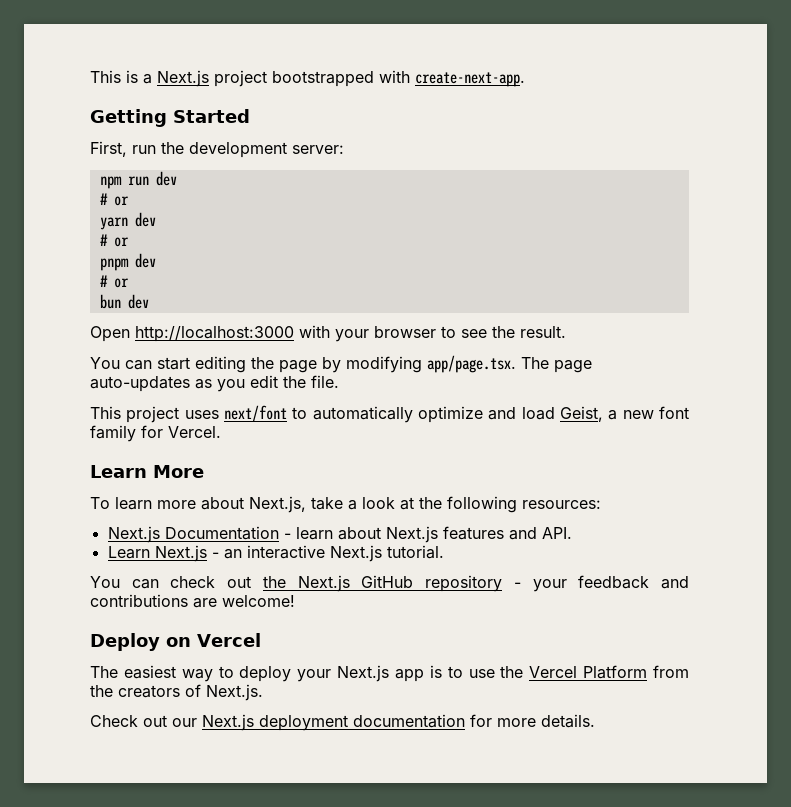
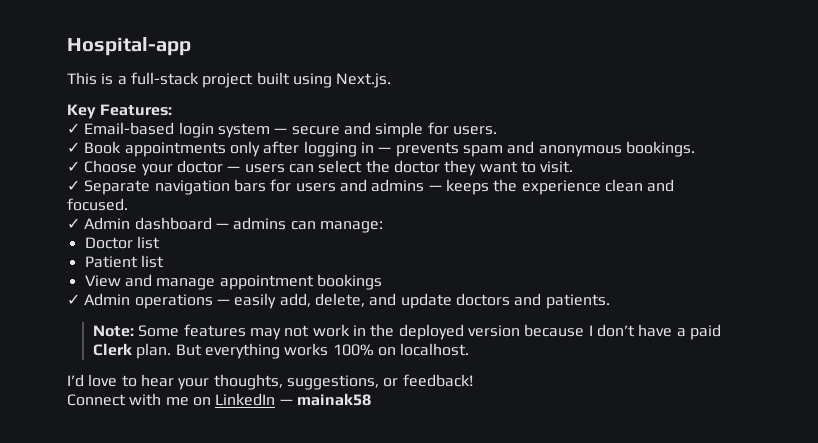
+ Hospital-app
- This is a Next.js project bootstrapped with create-next-app.
- Getting Started
- First, run the development server:
- npm run dev
- # or
- yarn dev
- # or
- pnpm dev
- # or
- bun dev
- Open http://localhost:3000 with your browser to see the result.
- You can start editing the page by modifying app/page.tsx. The page auto-updates as you edit the file.
- This project uses next/font to automatically optimize and load Geist, a new font family for Vercel.
- Learn More
- To learn more about Next.js, take a look at the following resources:
- Next.js Documentation - learn about Next.js features and API.
- Learn Next.js - an interactive Next.js tutorial.
- You can check out the Next.js GitHub repository - your feedback and contributions are welcome!
- Deploy on Vercel
- The easiest way to deploy your Next.js app is to use the Vercel Platform from the creators of Next.js.
- Check out our Next.js deployment documentation for more details.
+ This is a full-stack project built using Next.js.
+ Key Features:
+ ✓ Email-based login system — secure and simple for users.
+ ✓ Book appointments only after logging in — prevents spam and anonymous bookings.
+ ✓ Choose your doctor — users can select the doctor they want to visit.
+ ✓ Separate navigation bars for users and admins — keeps the experience clean and focused.
+ ✓ Admin dashboard — admins can manage:
+ Doctor list
+ Patient list
+ View and manage appointment bookings
+ ✓ Admin operations — easily add, delete, and update doctors and patients.
+ Note: Some features may not work in the deployed version because I don’t have a paid Clerk plan. But everything works 100% on localhost.
+ I’d love to hear your thoughts, suggestions, or feedback!
+ Connect with me on LinkedIn — mainak58

